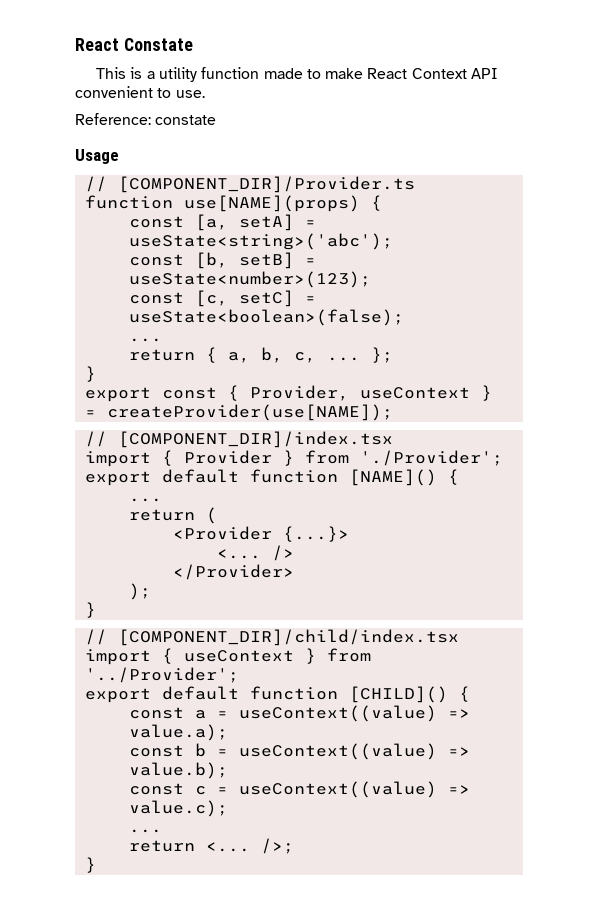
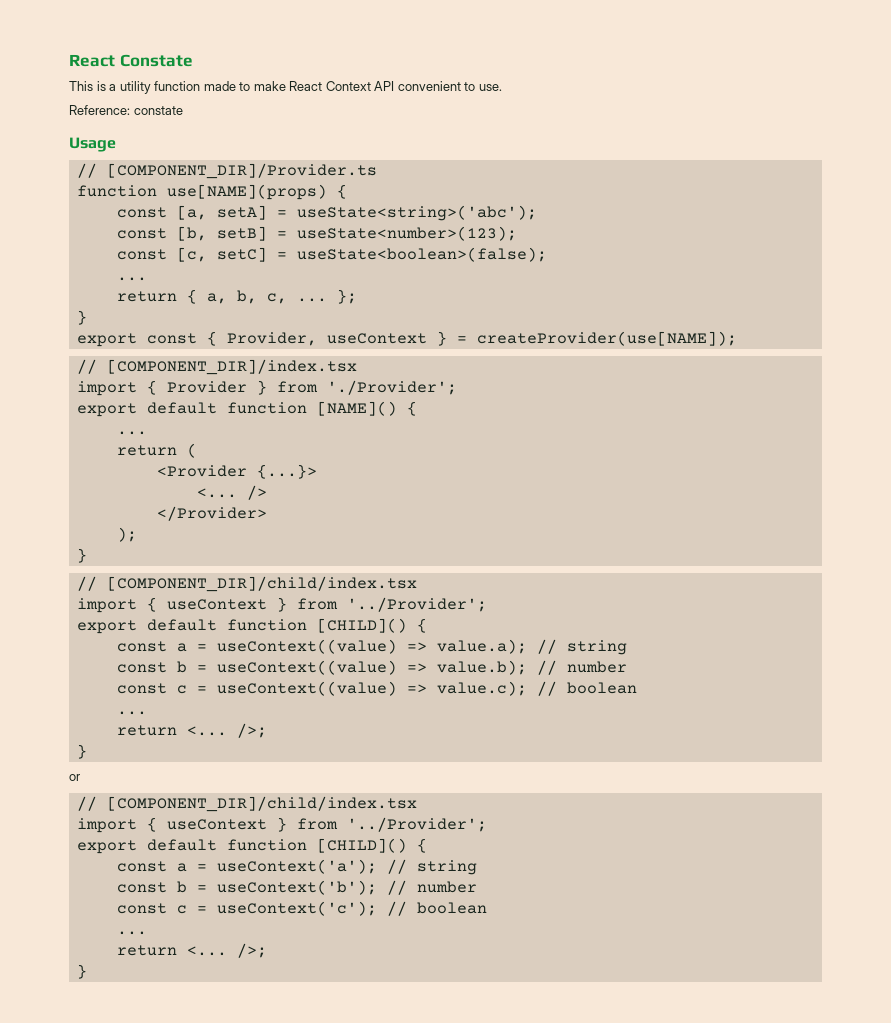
- const a = useContext((value) => value.a);
+ const a = useContext((value) => value.a); // string
- const b = useContext((value) => value.b);
+ const b = useContext((value) => value.b); // number
- const c = useContext((value) => value.c);
+ const c = useContext((value) => value.c); // boolean
+ ...
+ return <... />;
+ }
+ or
+ // [COMPONENT_DIR]/child/index.tsx
+ import { useContext } from '../Provider';
+ export default function [CHILD]() {
+ const a = useContext('a'); // string
+ const b = useContext('b'); // number
+ const c = useContext('c'); // boolean

